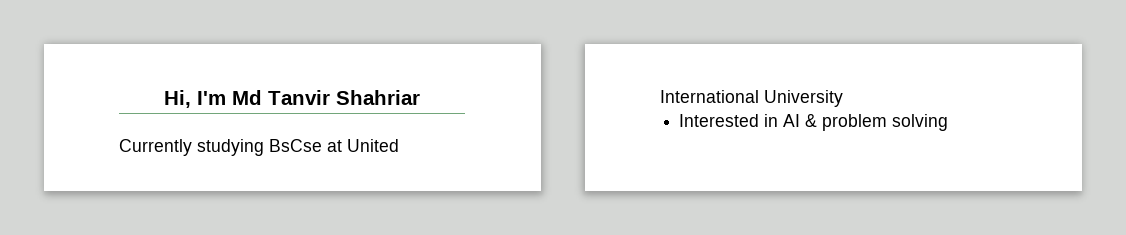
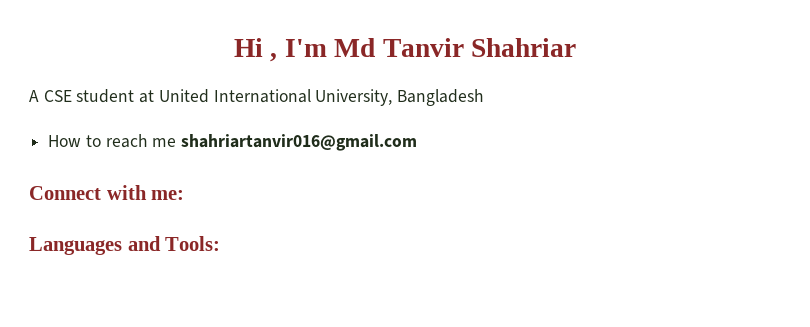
- Hi, I'm Md Tanvir Shahriar
+ Hi , I'm Md Tanvir Shahriar
- Currently studying BsCse at United International University
- Interested in AI & problem solving
+ A CSE student at United International University, Bangladesh
+ How to reach me shahriartanvir016@gmail.com
+ Connect with me:
+ Languages and Tools:

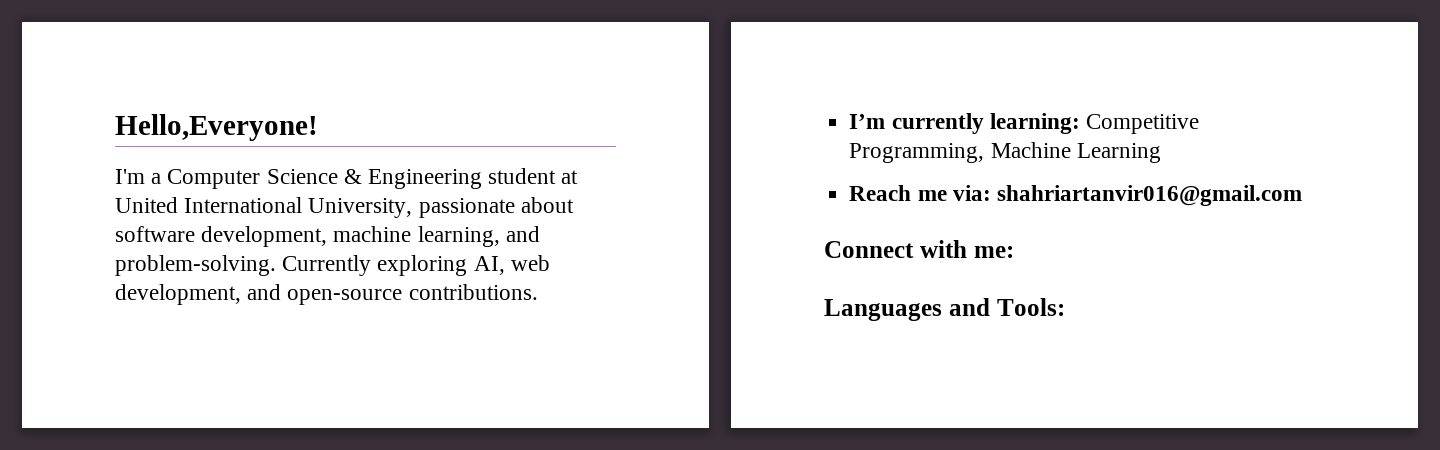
- Hi , I'm Md Tanvir Shahriar
- A CSE student at United International University, Bangladesh
- How to reach me shahriartanvir016@gmail.com
+ Hello,Everyone!
+ I'm a Computer Science & Engineering student at United International University, passionate about software development, machine learning, and problem-solving. Currently exploring AI, web development, and open-source contributions.
+ I’m currently learning: Competitive Programming, Machine Learning
+ Reach me via: shahriartanvir016@gmail.com

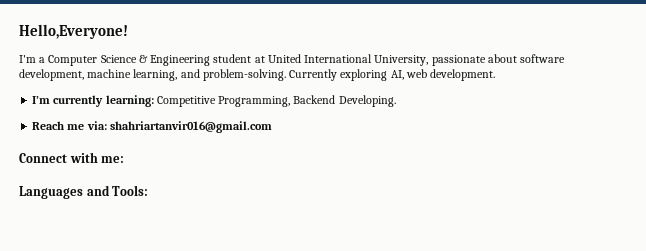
- Currently exploring AI, web development, and open-source contributions.
+ Currently exploring AI, web development.
- I’m currently learning: Competitive Programming, Machine Learning
+ I’m currently learning: Competitive Programming, Backend Developing.

